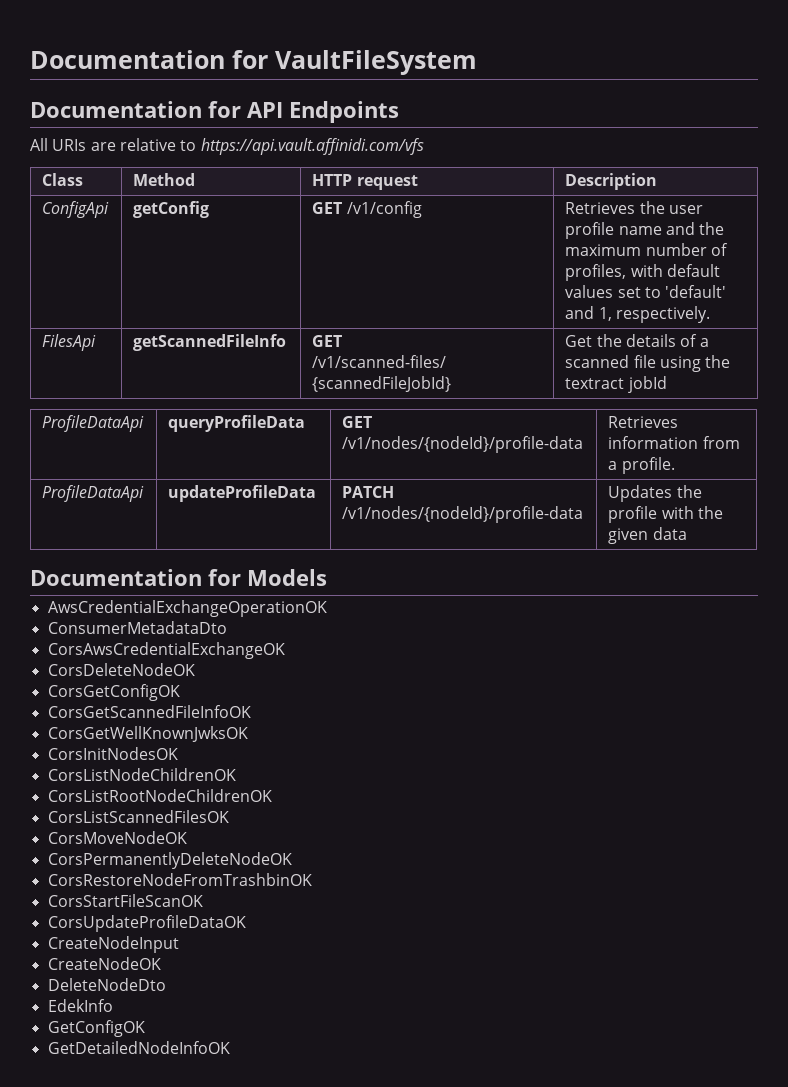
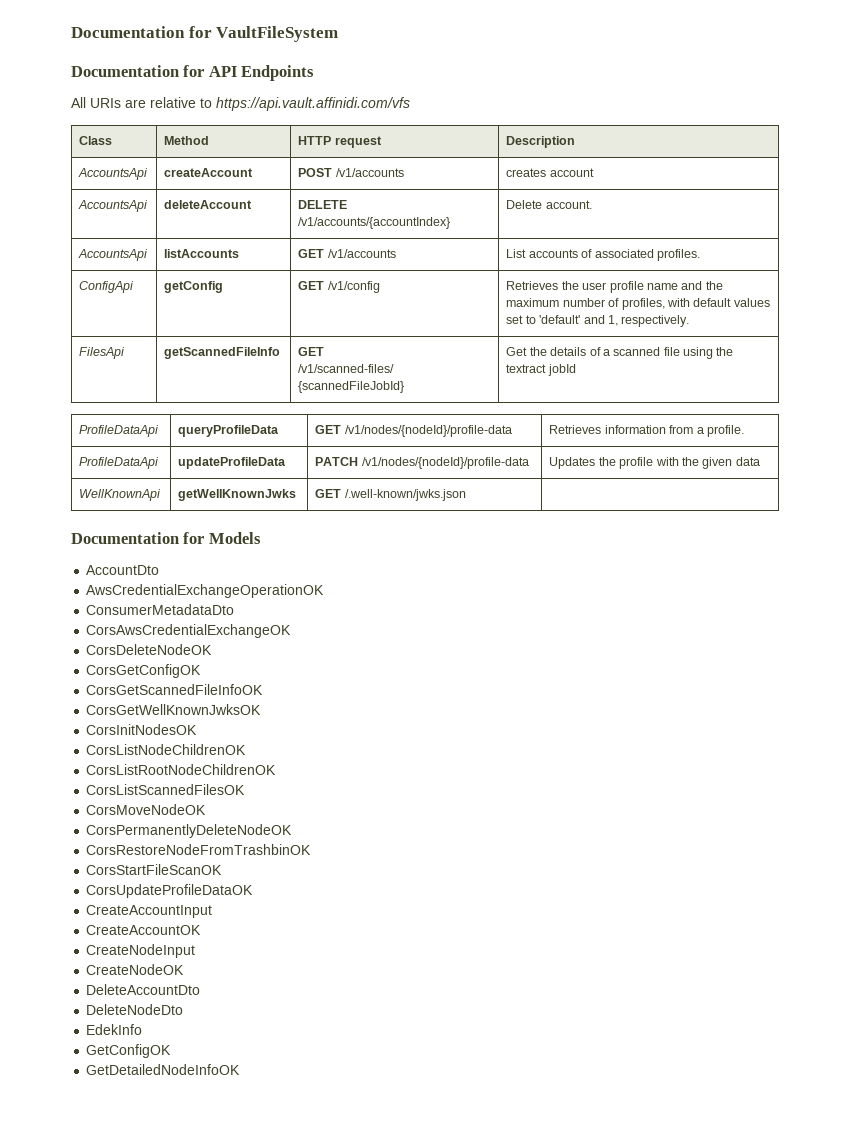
+ AccountsApi | createAccount | POST /v1/accounts | creates account
+ AccountsApi | deleteAccount | DELETE /v1/accounts/{accountIndex} | Delete account.
+ AccountsApi | listAccounts | GET /v1/accounts | List accounts of associated profiles.
+ WellKnownApi | getWellKnownJwks | GET /.well-known/jwks.json |
+ AccountDto
+ CreateAccountInput
+ CreateAccountOK
+ DeleteAccountDto

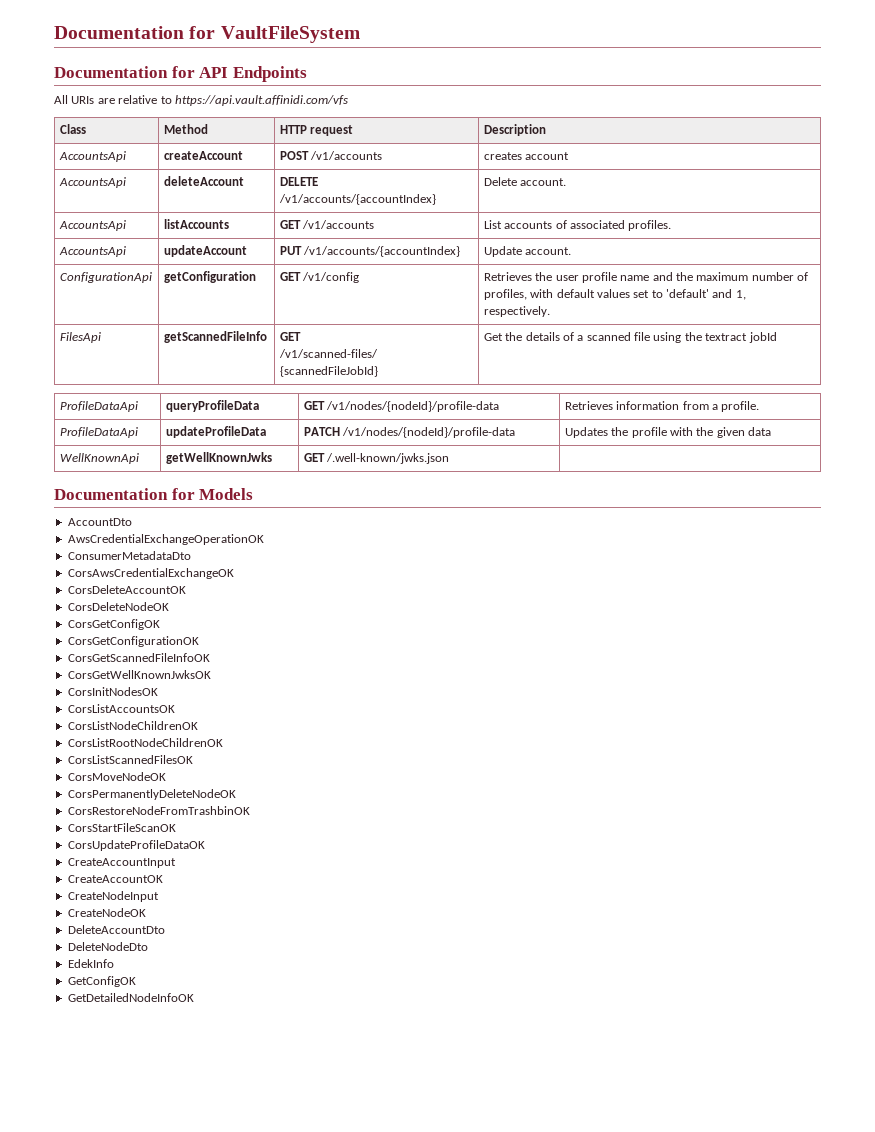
- ConfigApi | getConfig | GET /v1/config | Retrieves the user profile name and the maximum number of profiles, with default values set to 'default' and 1, respectively.
+ AccountsApi | updateAccount | PUT /v1/accounts/{accountIndex} | Update account.
+ ConfigurationApi | getConfiguration | GET /v1/config | Retrieves the user profile name and the maximum number of profiles, with default values set to 'default' and 1, respectively.
+ CorsDeleteAccountOK
+ CorsGetConfigurationOK
+ CorsListAccountsOK

